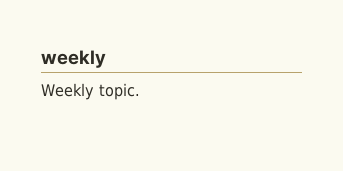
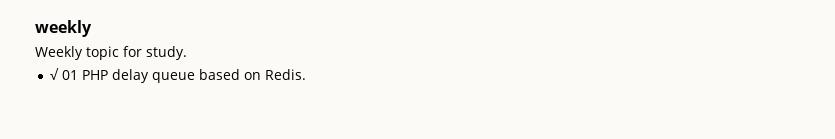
- Weekly topic.
+ Weekly topic for study.
+ √ 01 PHP delay queue based on Redis.

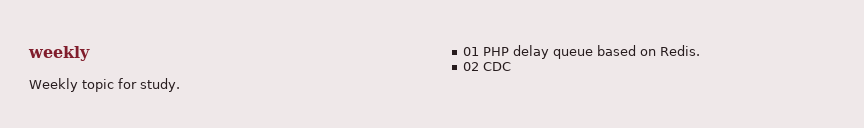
- √ 01 PHP delay queue based on Redis.
+ 01 PHP delay queue based on Redis.
+ 02 CDC

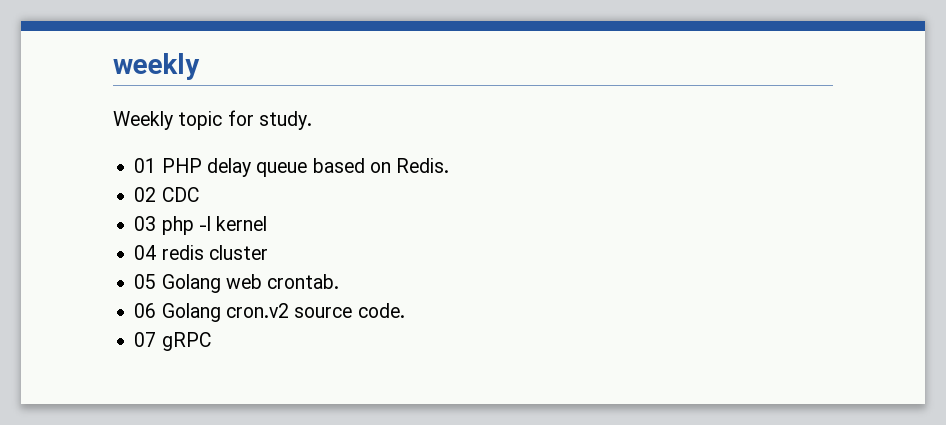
+ 03 php -l kernel
+ 04 redis cluster
+ 05 Golang web crontab.
+ 06 Golang cron.v2 source code.
+ 07 gRPC

